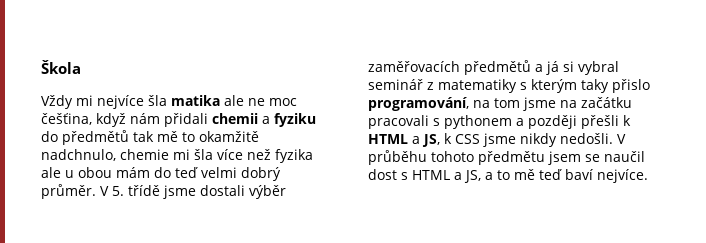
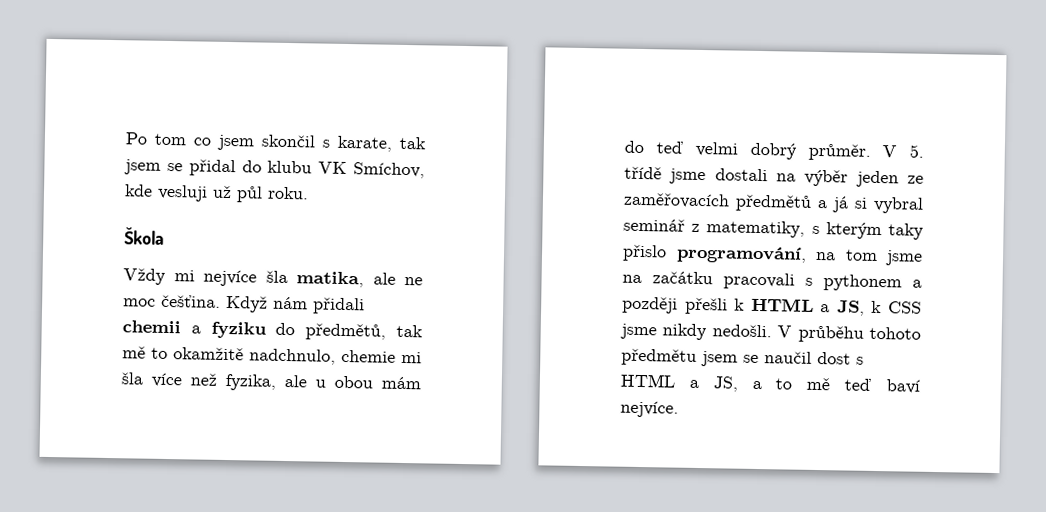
+ Po tom co jsem skončil s karate, tak jsem se přidal do klubu VK Smíchov, kde vesluji už půl roku.
- Vždy mi nejvíce šla matika ale ne moc češťina, když nám přidali chemii a fyziku do předmětů tak mě to okamžitě nadchnulo, chemie mi šla více než fyzika ale u obou mám do teď velmi dobrý průměr.
+ Vždy mi nejvíce šla matika, ale ne moc češťina. Když nám přidali chemii a fyziku do předmětů, tak mě to okamžitě nadchnulo, chemie mi šla více než fyzika, ale u obou mám do teď velmi dobrý průměr.
- V 5. třídě jsme dostali výběr zaměřovacích předmětů a já si vybral seminář z matematiky s kterým taky přislo programování, na tom jsme na začátku pracovali s pythonem a později přešli k HTML a JS, k CSS jsme nikdy nedošli.
+ V 5. třídě jsme dostali na výběr jeden ze zaměřovacích předmětů a já si vybral seminář z matematiky, s kterým taky přislo programování, na tom jsme na začátku pracovali s pythonem a později přešli k HTML a JS, k CSS jsme nikdy nedošli.

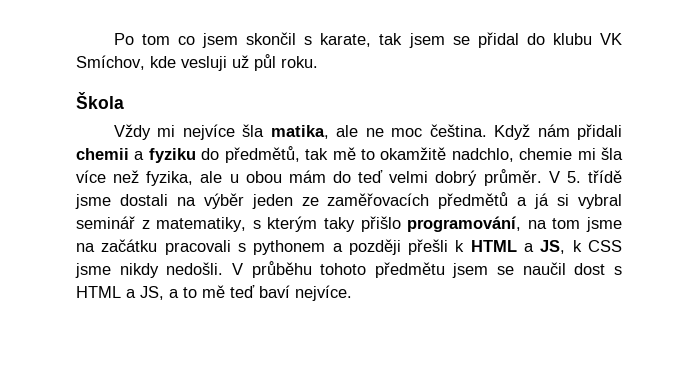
- Vždy mi nejvíce šla matika, ale ne moc češťina.
+ Vždy mi nejvíce šla matika, ale ne moc čeština.
- Když nám přidali chemii a fyziku do předmětů, tak mě to okamžitě nadchnulo, chemie mi šla více než fyzika, ale u obou mám do teď velmi dobrý průměr.
+ Když nám přidali chemii a fyziku do předmětů, tak mě to okamžitě nadchlo, chemie mi šla více než fyzika, ale u obou mám do teď velmi dobrý průměr.
- V 5. třídě jsme dostali na výběr jeden ze zaměřovacích předmětů a já si vybral seminář z matematiky, s kterým taky přislo programování, na tom jsme na začátku pracovali s pythonem a později přešli k HTML a JS, k CSS jsme nikdy nedošli.
+ V 5. třídě jsme dostali na výběr jeden ze zaměřovacích předmětů a já si vybral seminář z matematiky, s kterým taky přišlo programování, na tom jsme na začátku pracovali s pythonem a později přešli k HTML a JS, k CSS jsme nikdy nedošli.

